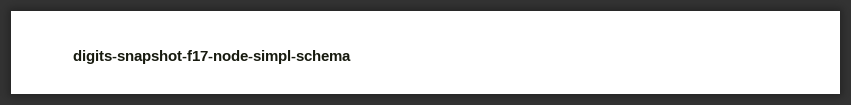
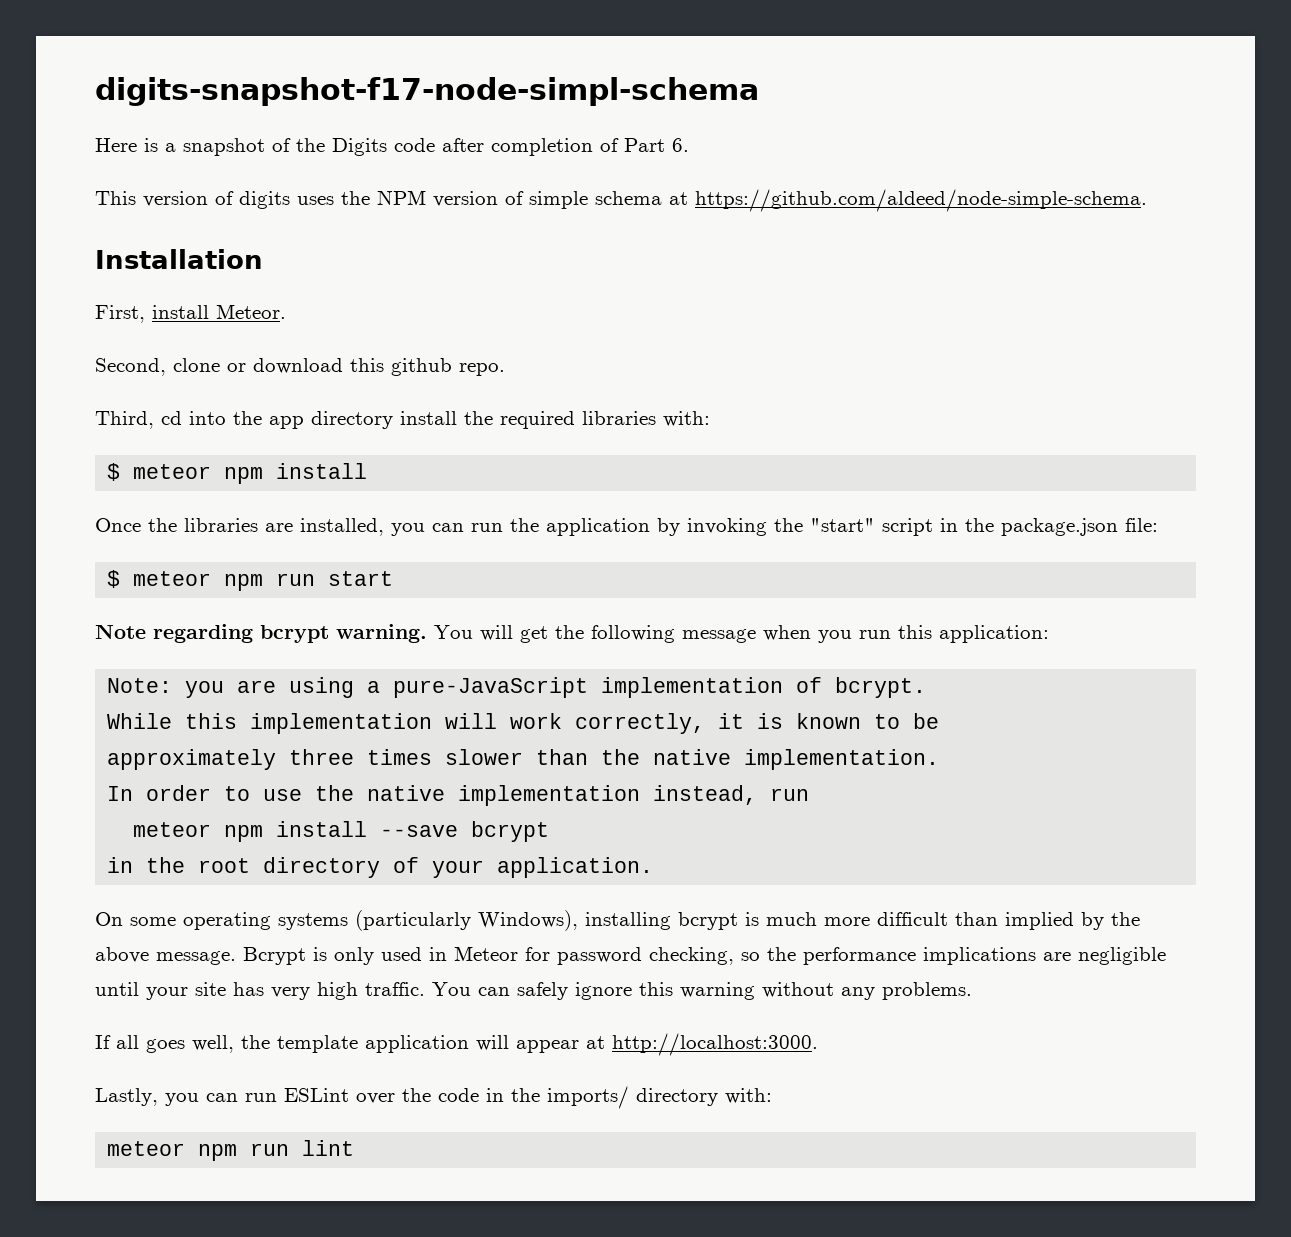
+ Here is a snapshot of the Digits code after completion of Part 6.
+ This version of digits uses the NPM version of simple schema at https://github.com/aldeed/node-simple-schema.
+ Installation
+ First, install Meteor.
+ Second, clone or download this github repo.
+ Third, cd into the app directory install the required libraries with:
+ $ meteor npm install
+ Once the libraries are installed, you can run the application by invoking the "start" script in the package.json file:
+ $ meteor npm run start
+ Note regarding bcrypt warning. You will get the following message when you run this application:
+ Note: you are using a pure-JavaScript implementation of bcrypt.
+ While this implementation will work correctly, it is known to be
+ approximately three times slower than the native implementation.
+ In order to use the native implementation instead, run
+ meteor npm install --save bcrypt
+ in the root directory of your application.
+ On some operating systems (particularly Windows), installing bcrypt is much more difficult than implied by the above message. Bcrypt is only used in Meteor for password checking, so the performance implications are negligible until your site has very high traffic. You can safely ignore this warning without any problems.
+ If all goes well, the template application will appear at http://localhost:3000.
+ Lastly, you can run ESLint over the code in the imports/ directory with:
+ meteor npm run lint

